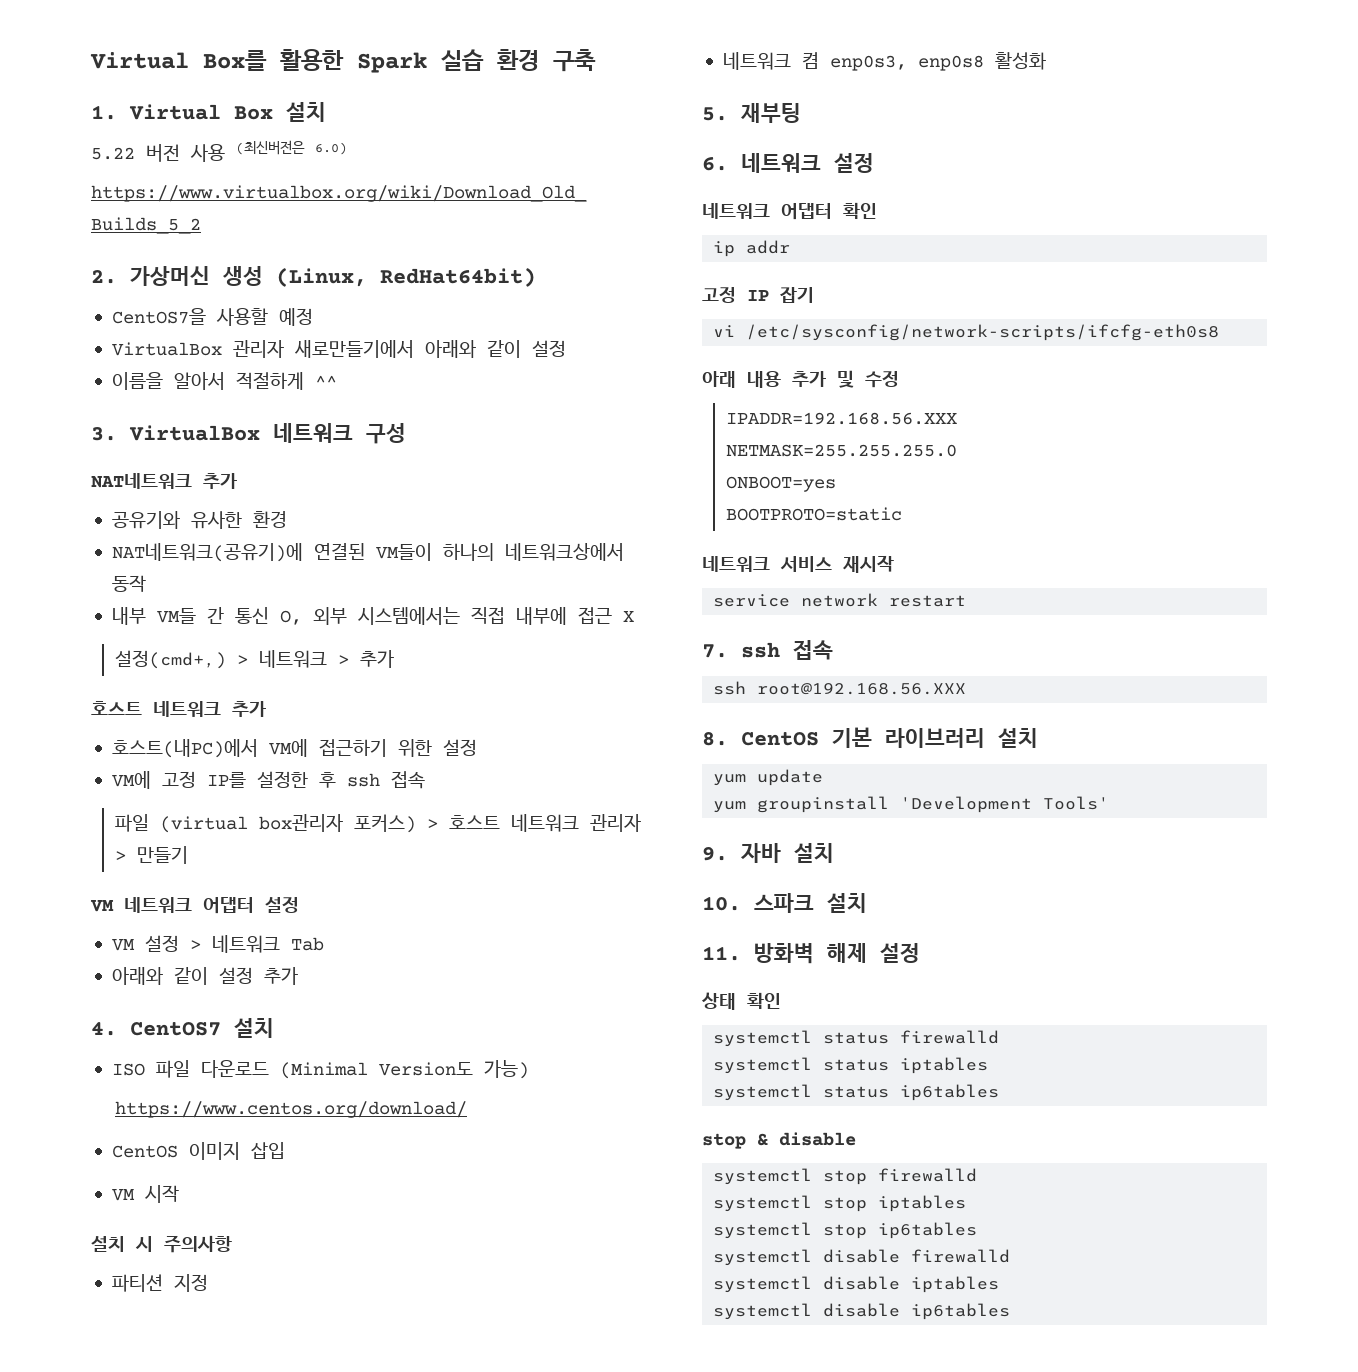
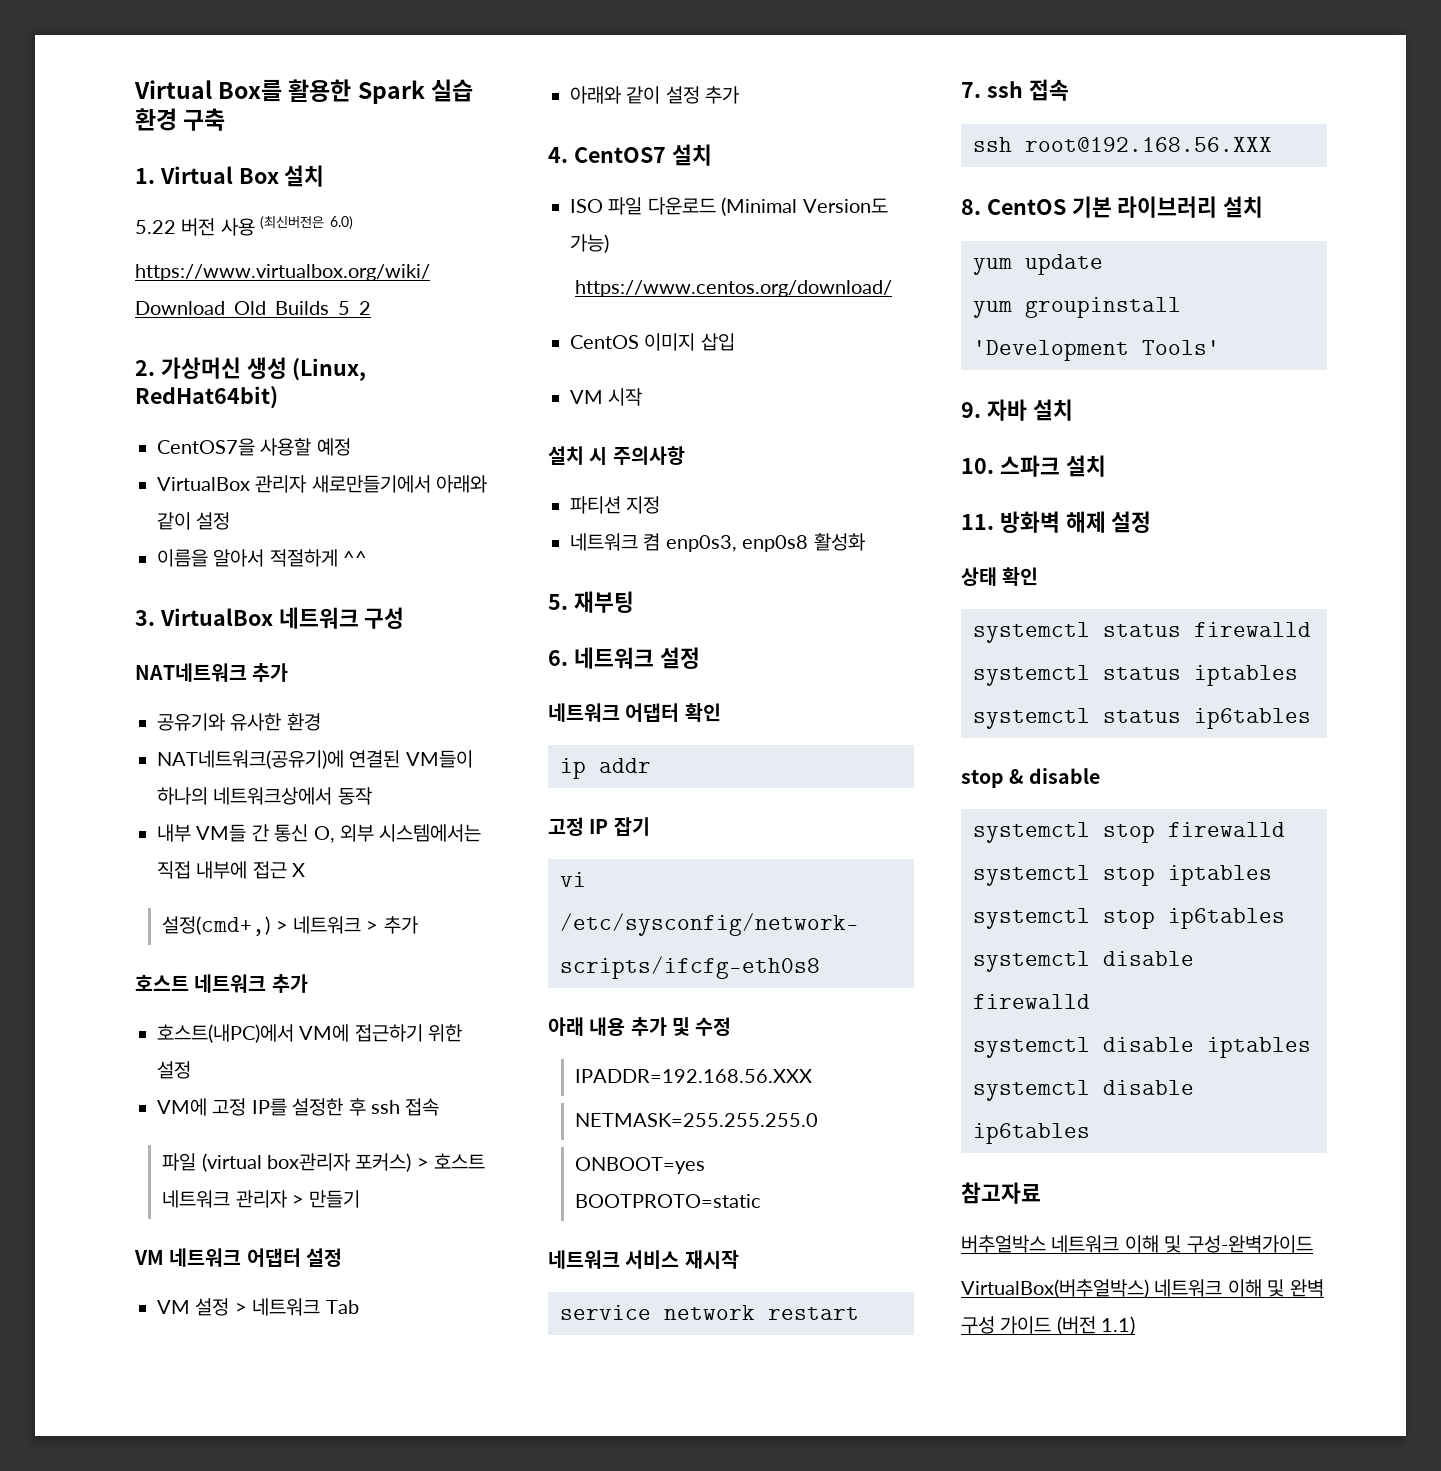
+ 참고자료
+ 버추얼박스 네트워크 이해 및 구성-완벽가이드
+ VirtualBox(버추얼박스) 네트워크 이해 및 완벽 구성 가이드 (버전 1.1)

